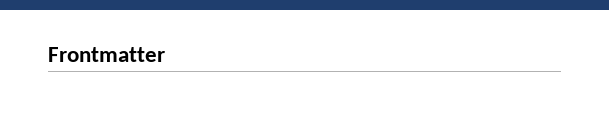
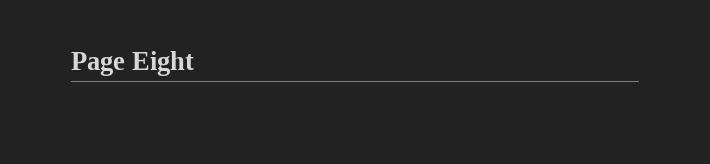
- Frontmatter
+ Page Eight

